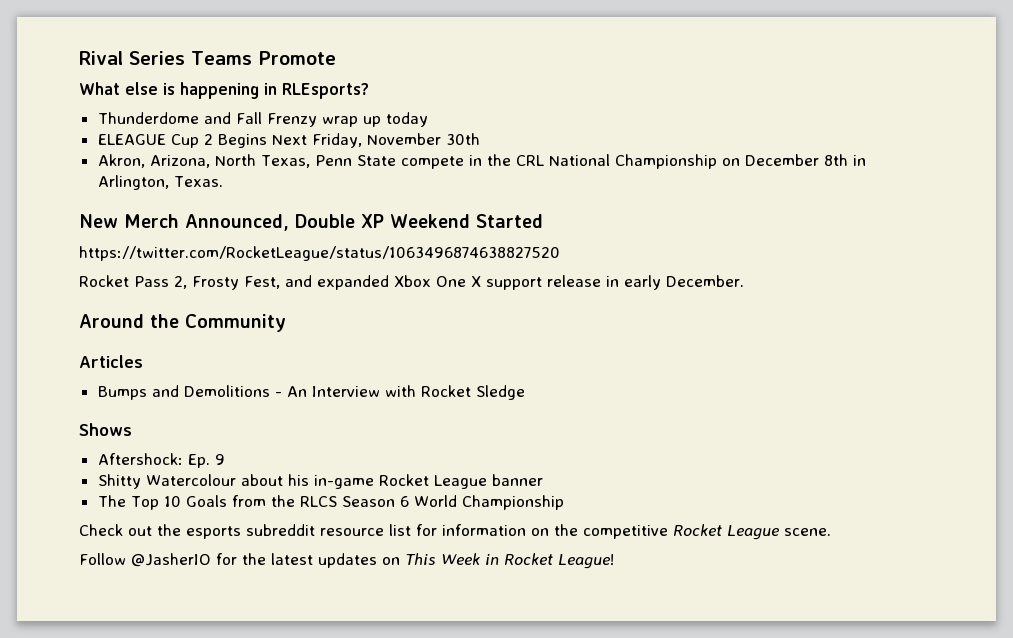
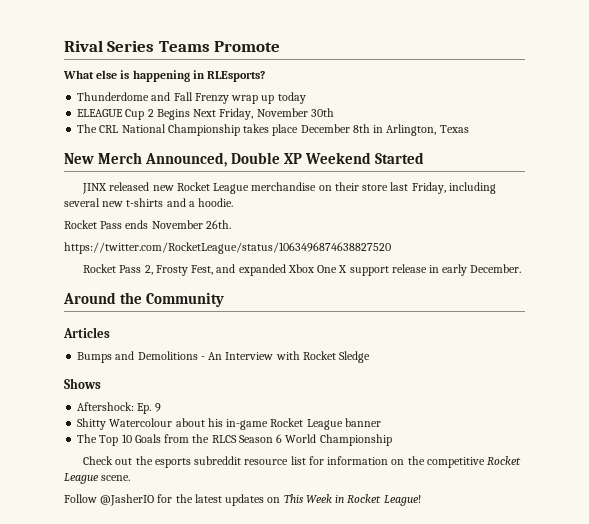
- Akron, Arizona, North Texas, Penn State compete in the CRL National Championship on December 8th in Arlington, Texas.
+ The CRL National Championship takes place December 8th in Arlington, Texas
+ JINX released new Rocket League merchandise on their store last Friday, including several new t-shirts and a hoodie.
+ Rocket Pass ends November 26th.

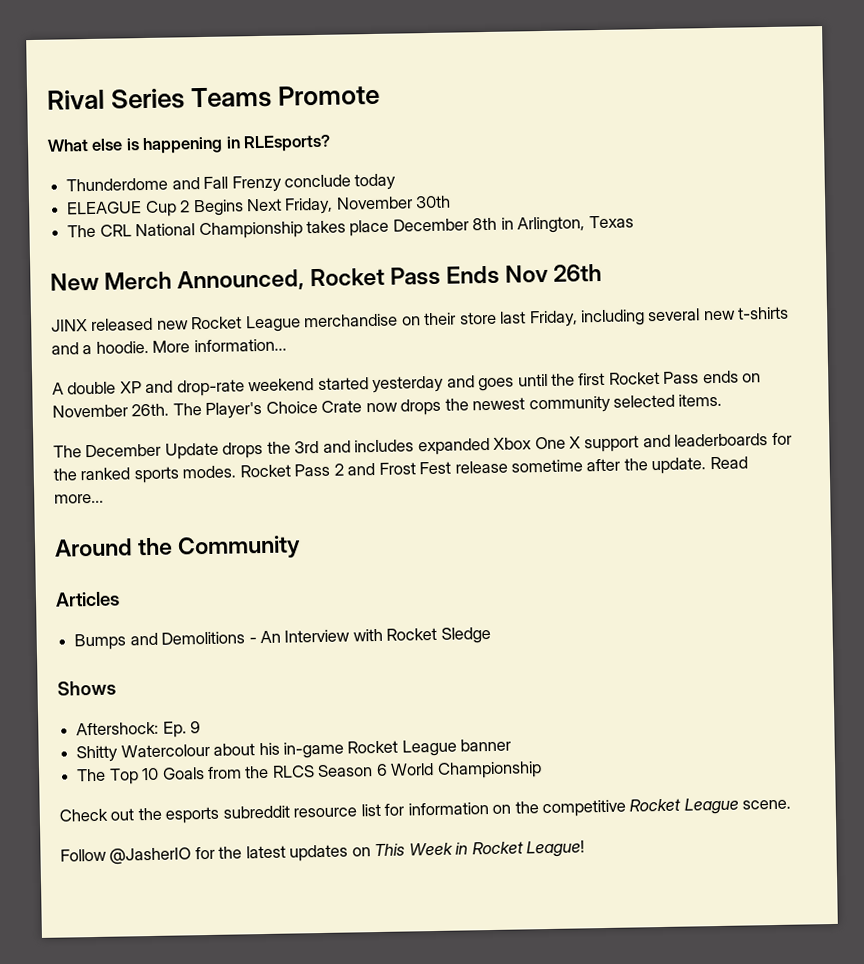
- Thunderdome and Fall Frenzy wrap up today
+ Thunderdome and Fall Frenzy conclude today
- New Merch Announced, Double XP Weekend Started
+ New Merch Announced, Rocket Pass Ends Nov 26th
- JINX released new Rocket League merchandise on their store last Friday, including several new t-shirts and a hoodie.
- Rocket Pass ends November 26th.
- https://twitter.com/RocketLeague/status/1063496874638827520
- Rocket Pass 2, Frosty Fest, and expanded Xbox One X support release in early December.
+ JINX released new Rocket League merchandise on their store last Friday, including several new t-shirts and a hoodie. More information...
+ A double XP and drop-rate weekend started yesterday and goes until the first Rocket Pass ends on November 26th. The Player's Choice Crate now drops the newest community selected items.
+ The December Update drops the 3rd and includes expanded Xbox One X support and leaderboards for the ranked sports modes. Rocket Pass 2 and Frost Fest release sometime after the update. Read more...

